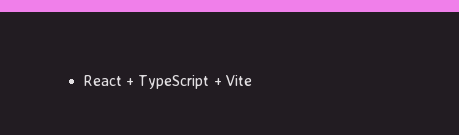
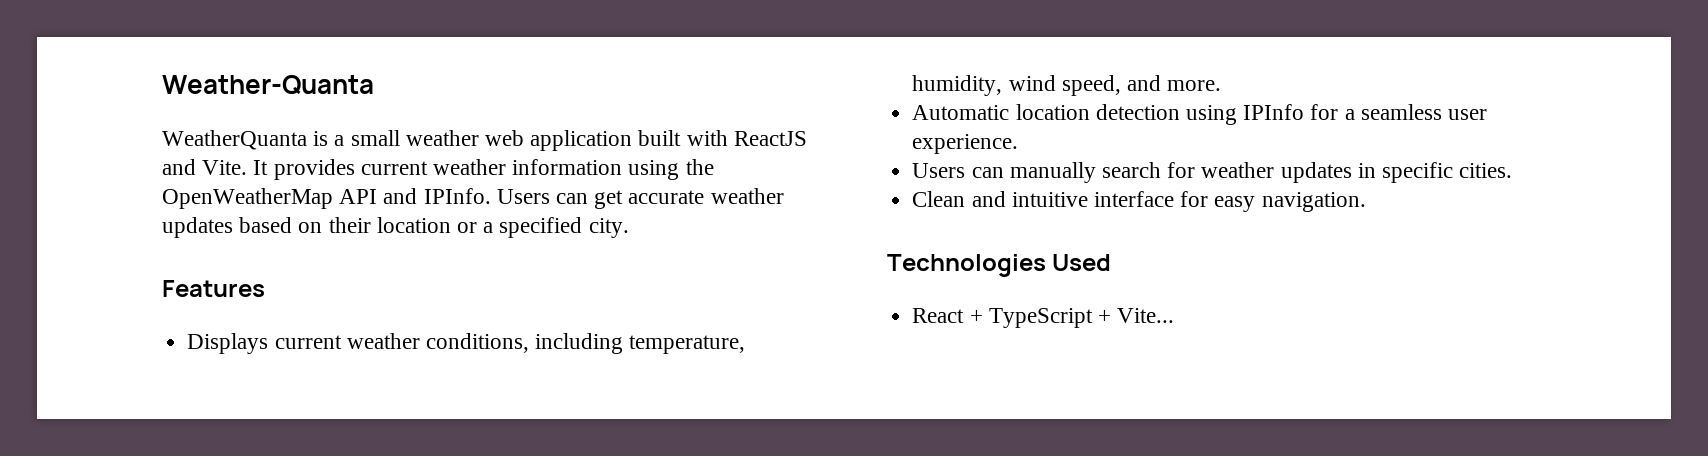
+ Weather-Quanta
+ WeatherQuanta is a small weather web application built with ReactJS and Vite. It provides current weather information using the OpenWeatherMap API and IPInfo. Users can get accurate weather updates based on their location or a specified city.
+ Features
+ Displays current weather conditions, including temperature, humidity, wind speed, and more.
+ Automatic location detection using IPInfo for a seamless user experience.
+ Users can manually search for weather updates in specific cities.
+ Clean and intuitive interface for easy navigation.
+ Technologies Used
- React + TypeScript + Vite
+ React + TypeScript + Vite...

